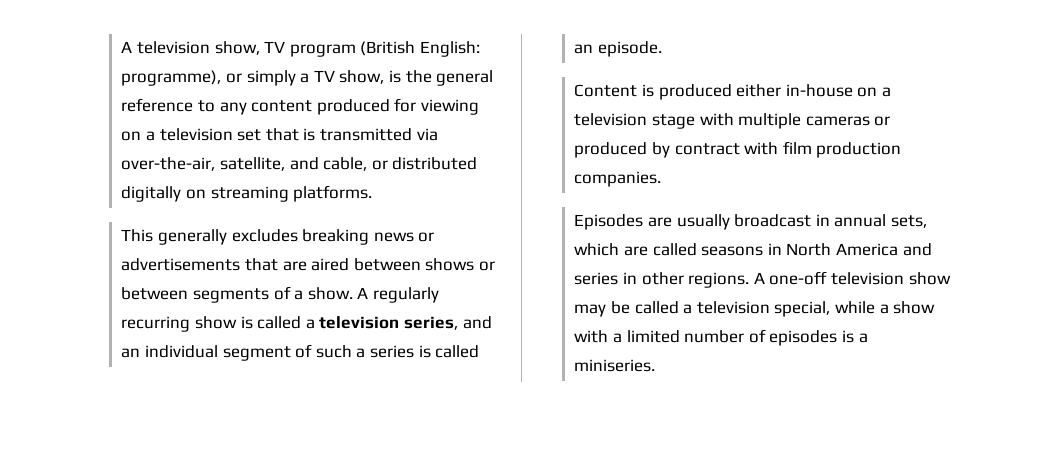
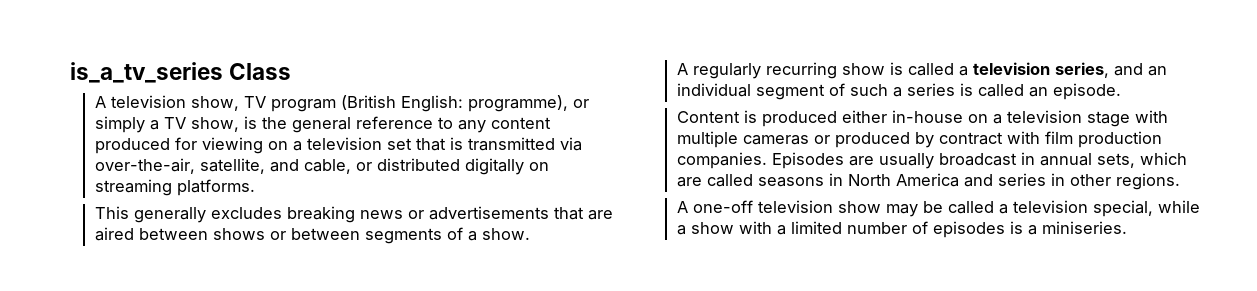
+ is_a_tv_series Class
- This generally excludes breaking news or advertisements that are aired between shows or between segments of a show. A regularly recurring show is called a television series, and an individual segment of such a series is called an episode.
+ This generally excludes breaking news or advertisements that are aired between shows or between segments of a show.
+ A regularly recurring show is called a television series, and an individual segment of such a series is called an episode.
- Content is produced either in-house on a television stage with multiple cameras or produced by contract with film production companies.
- Episodes are usually broadcast in annual sets, which are called seasons in North America and series in other regions. A one-off television show may be called a television special, while a show with a limited number of episodes is a miniseries.
+ Content is produced either in-house on a television stage with multiple cameras or produced by contract with film production companies. Episodes are usually broadcast in annual sets, which are called seasons in North America and series in other regions.
+ A one-off television show may be called a television special, while a show with a limited number of episodes is a miniseries.

